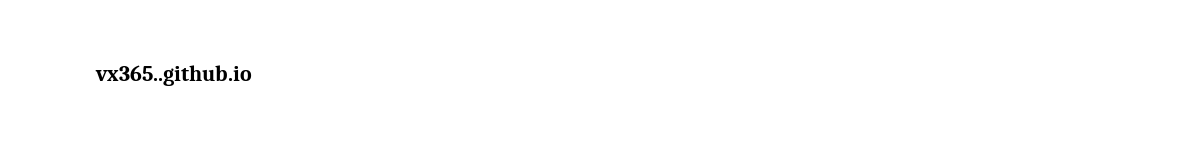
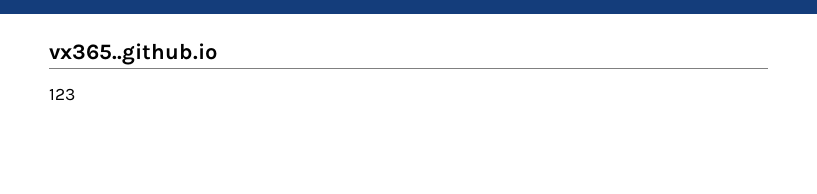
+ 123

